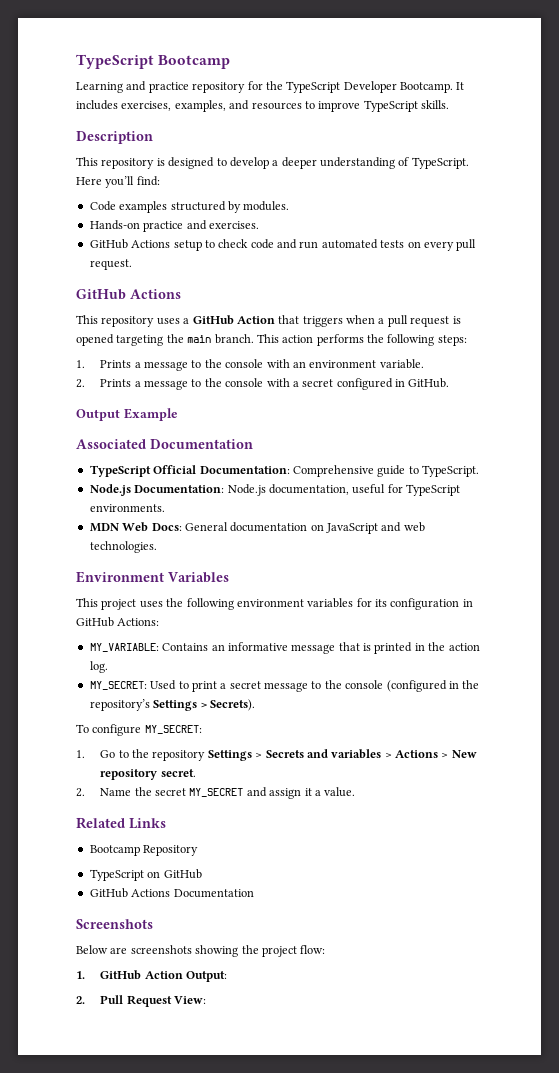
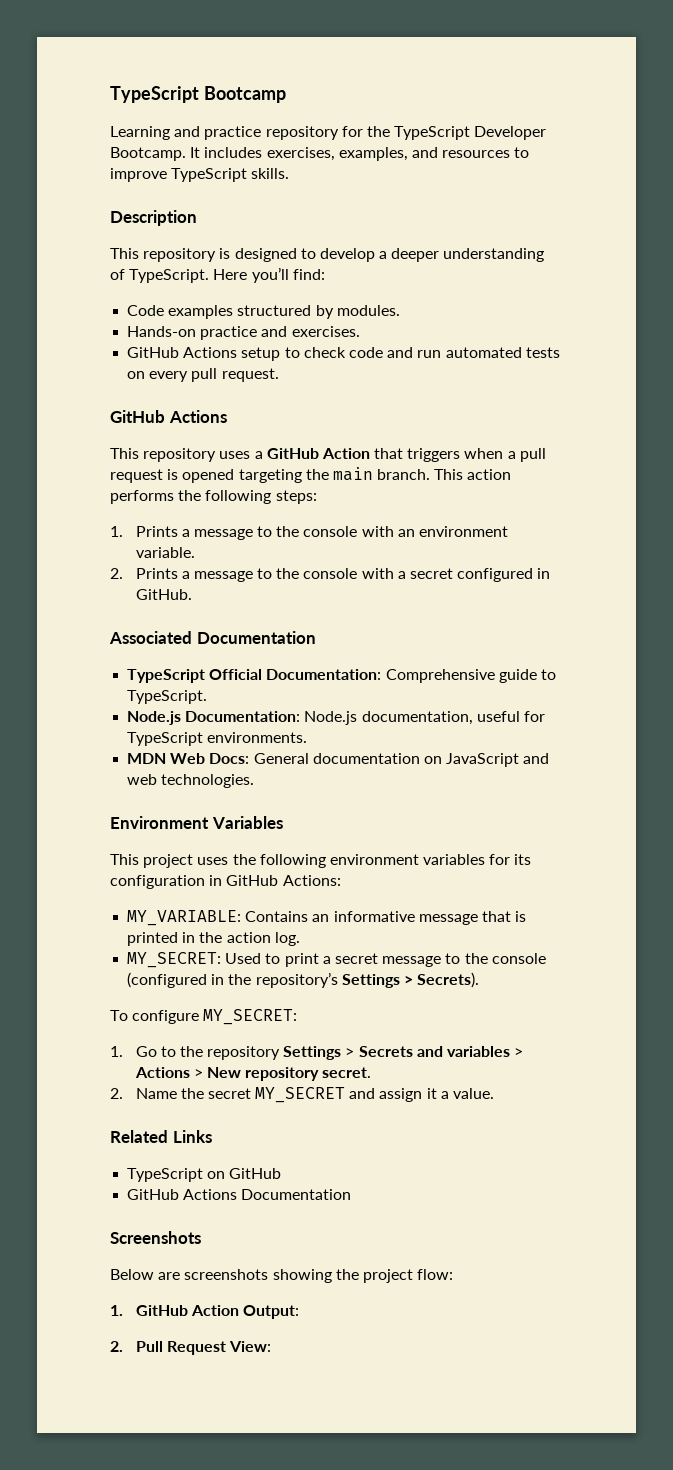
- Output Example
- Bootcamp Repository

